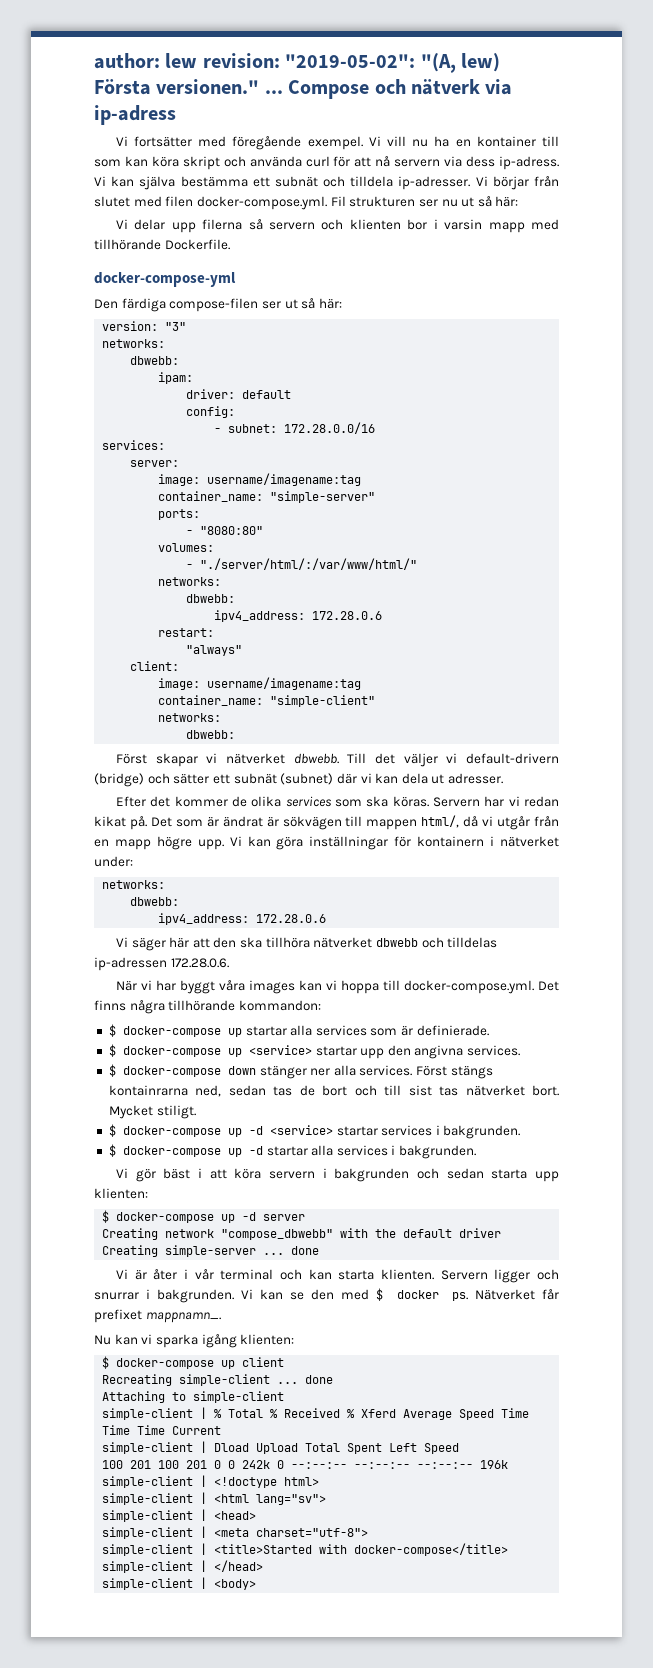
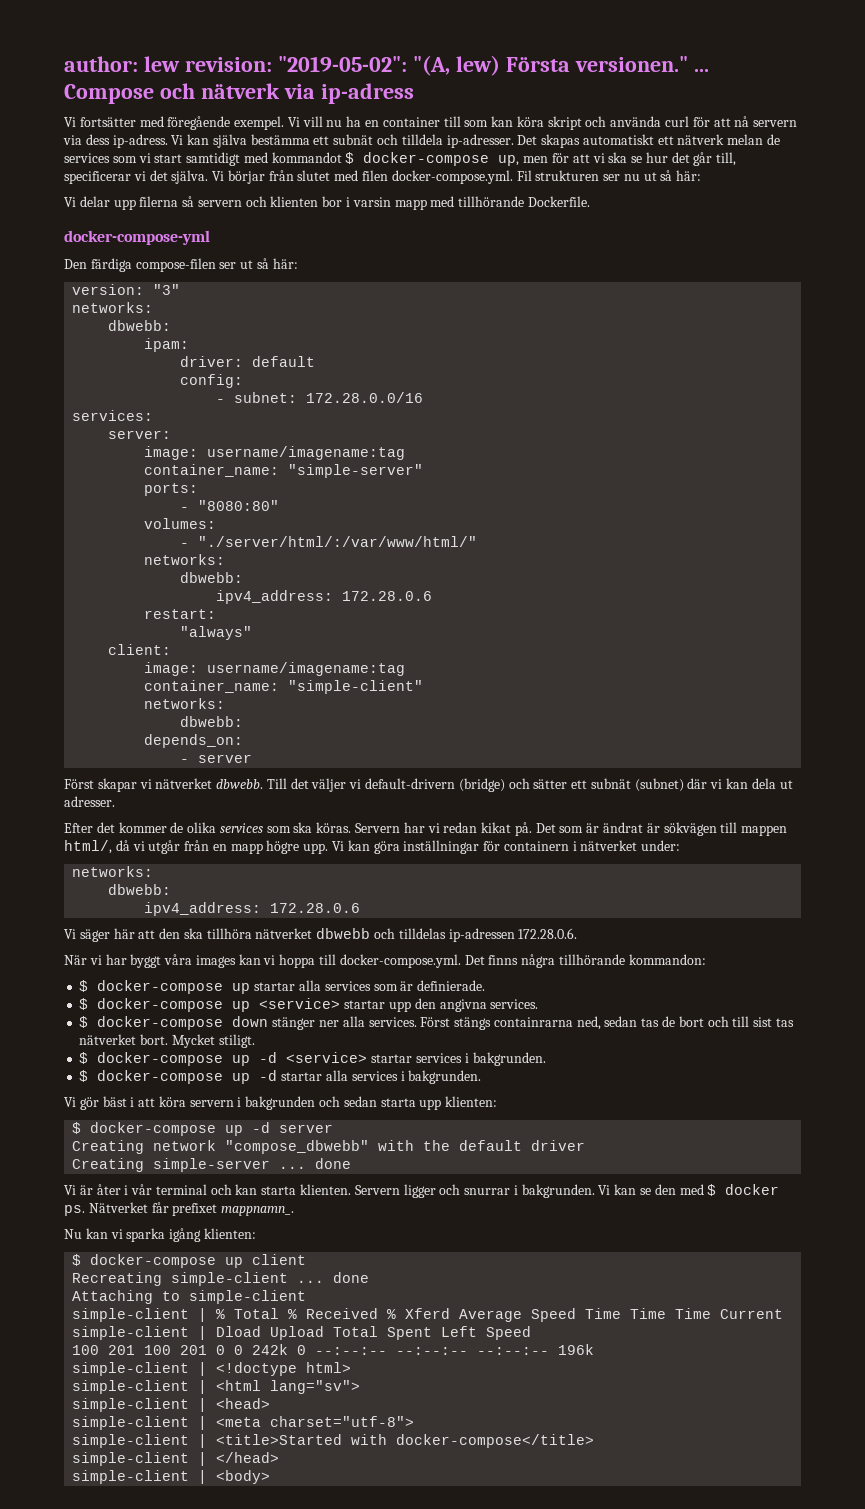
- Vi vill nu ha en kontainer till som kan köra skript och använda curl för att nå servern via dess ip-adress.
+ Vi vill nu ha en container till som kan köra skript och använda curl för att nå servern via dess ip-adress.
+ Det skapas automatiskt ett nätverk melan de services som vi start samtidigt med kommandot $ docker-compose up, men för att vi ska se hur det går till, specificerar vi det själva.
+ depends_on:
+ - server
- Vi kan göra inställningar för kontainern i nätverket under:
+ Vi kan göra inställningar för containern i nätverket under:
- Först stängs kontainrarna ned, sedan tas de bort och till sist tas nätverket bort.
+ Först stängs containrarna ned, sedan tas de bort och till sist tas nätverket bort.

